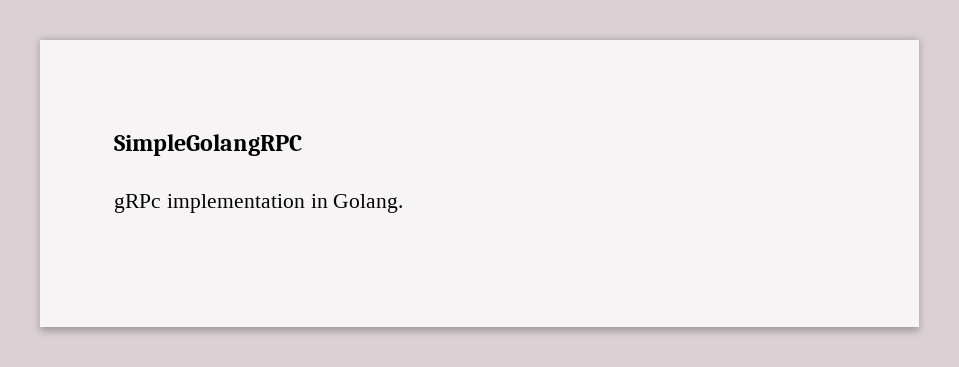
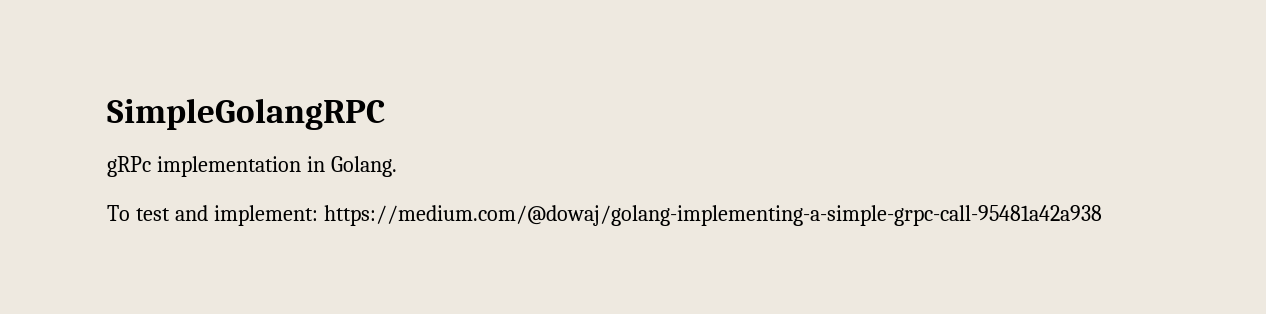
+ To test and implement: https://medium.com/@dowaj/golang-implementing-a-simple-grpc-call-95481a42a938

